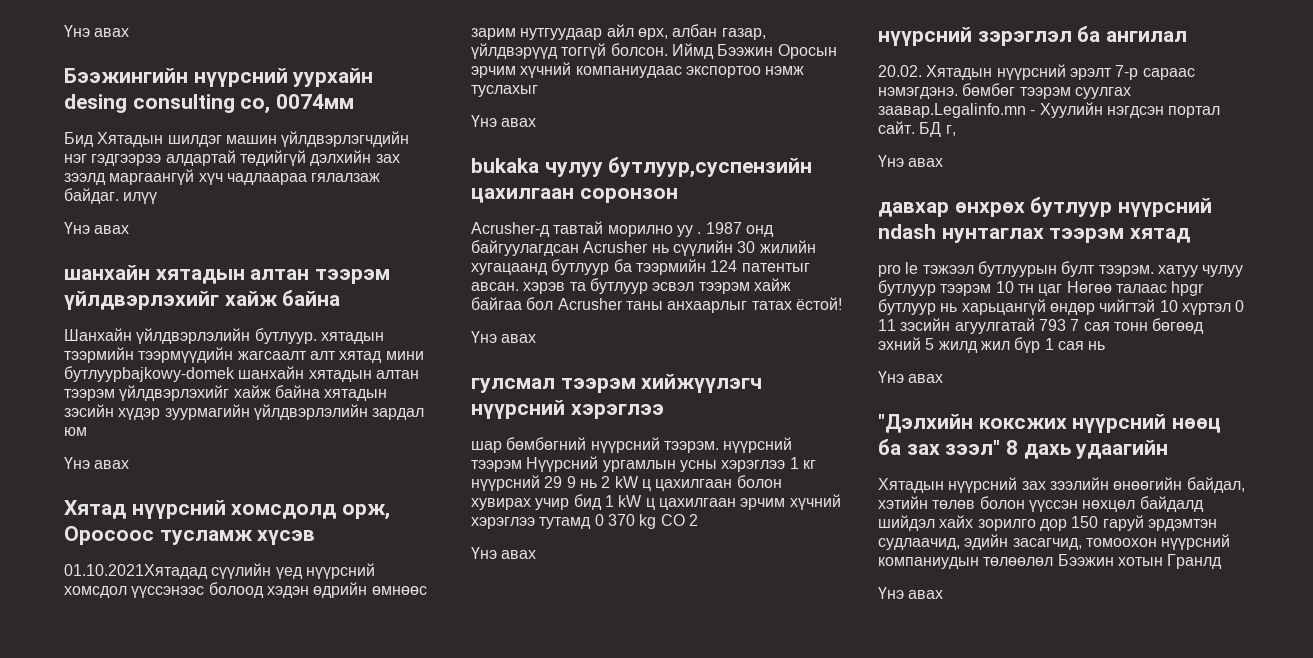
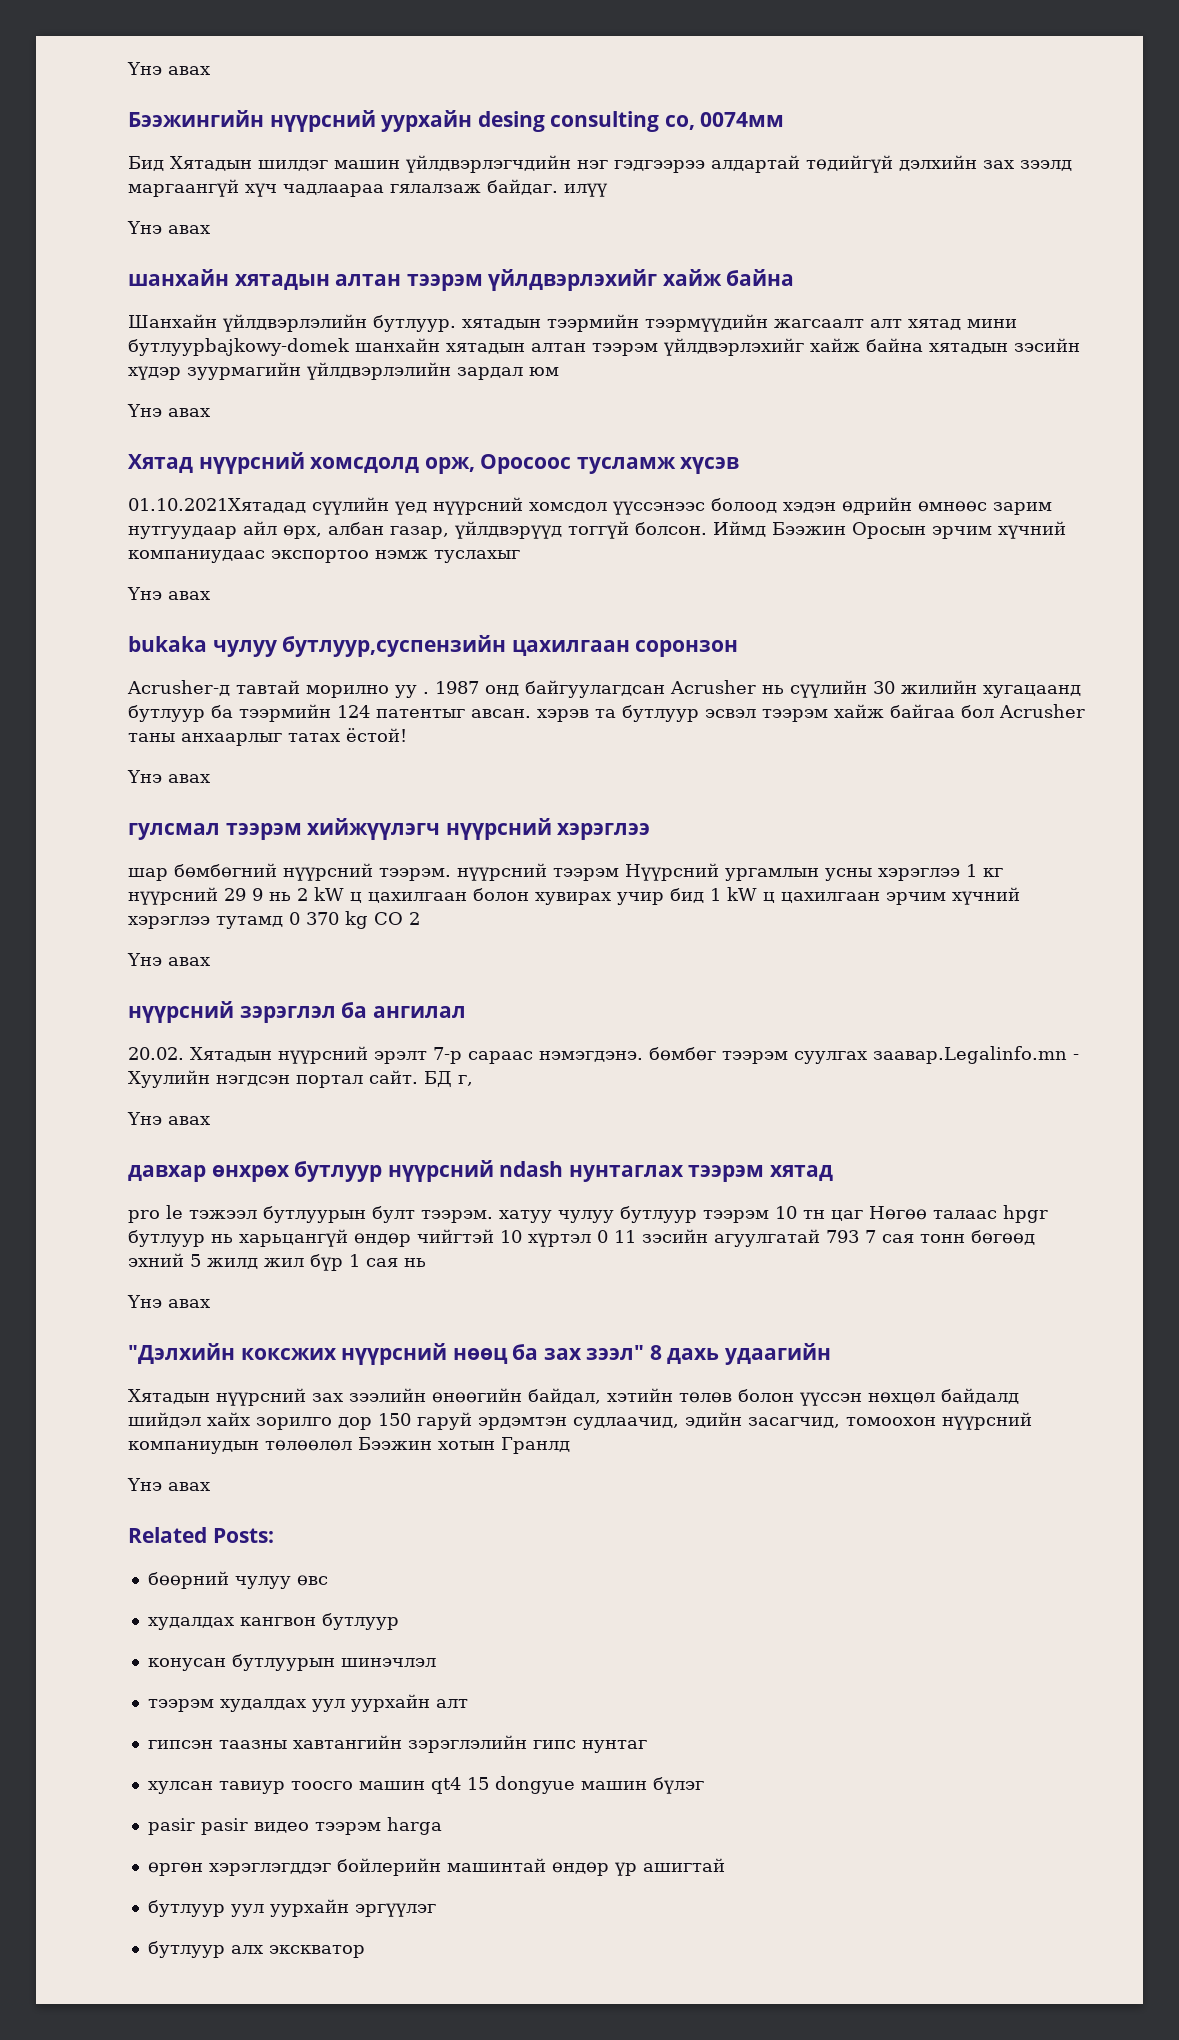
+ Related Posts:
+ бөөрний чулуу өвс
+ худалдах кангвон бутлуур
+ конусан бутлуурын шинэчлэл
+ тээрэм худалдах уул уурхайн алт
+ гипсэн таазны хавтангийн зэрэглэлийн гипс нунтаг
+ хулсан тавиур тоосго машин qt4 15 dongyue машин бүлэг
+ pasir pasir видео тээрэм harga
+ өргөн хэрэглэгддэг бойлерийн машинтай өндөр үр ашигтай
+ бутлуур уул уурхайн эргүүлэг
+ бутлуур алх экскватор

